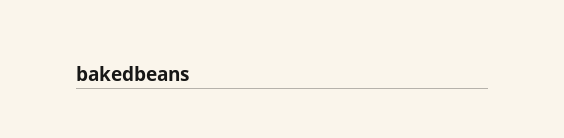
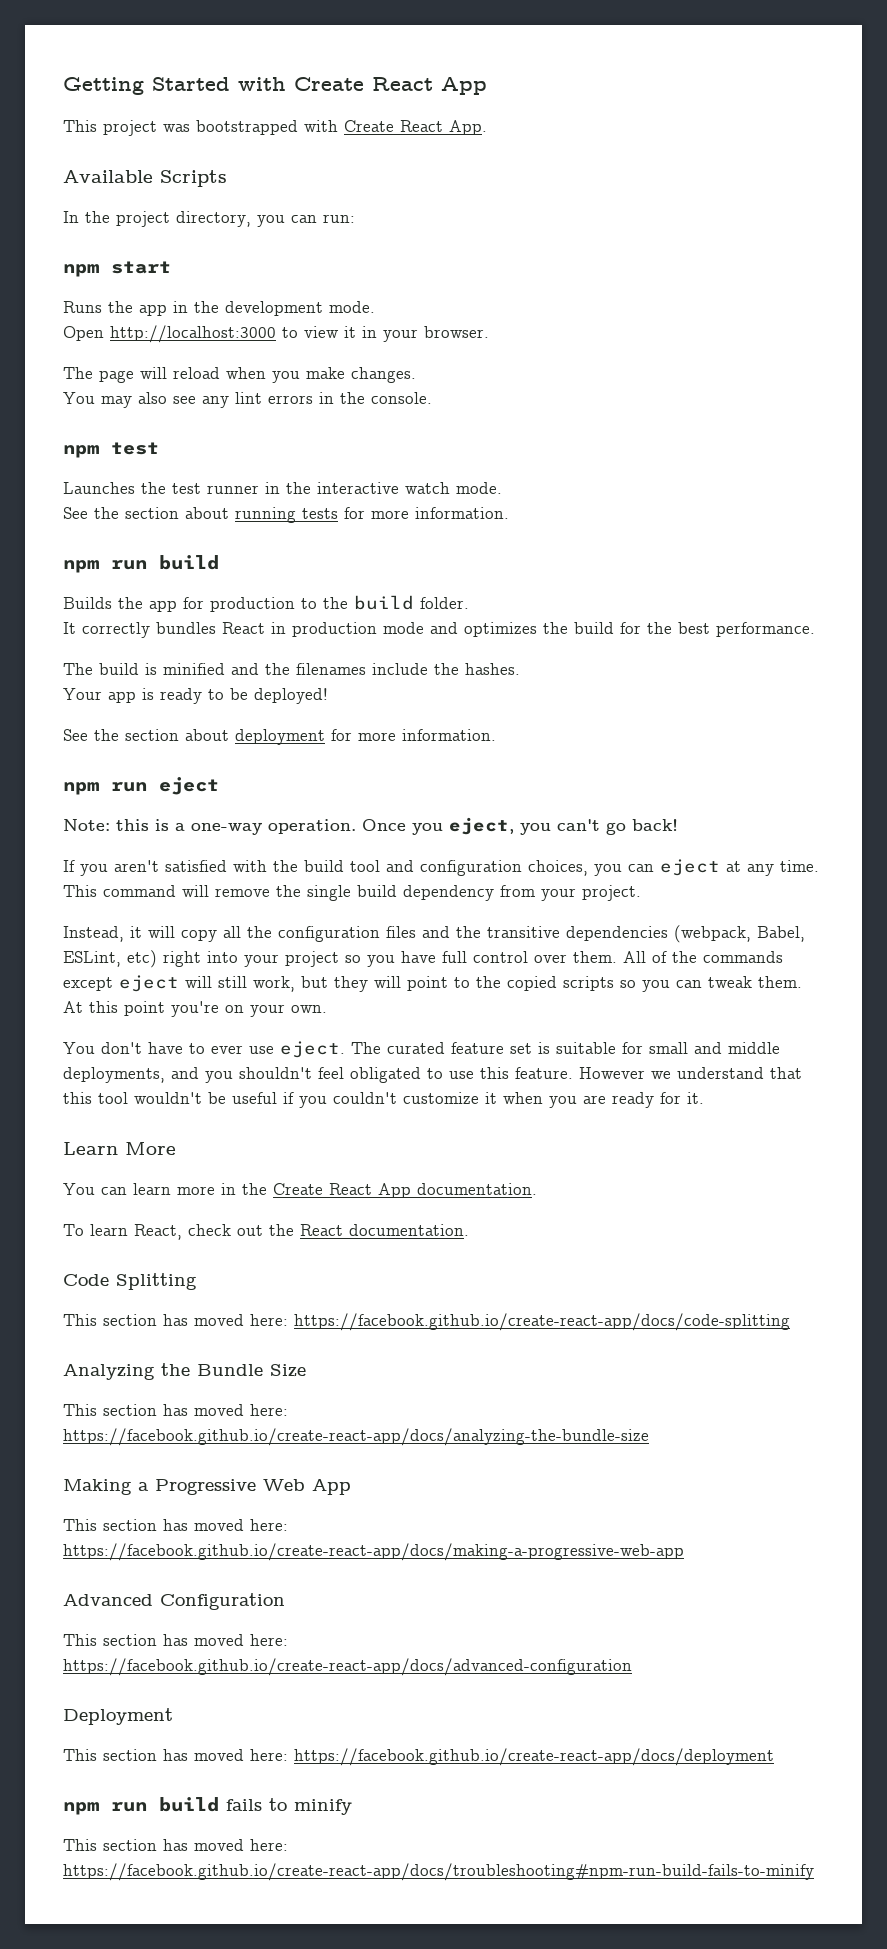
- bakedbeans
+ Getting Started with Create React App
+ This project was bootstrapped with Create React App.
+ Available Scripts
+ In the project directory, you can run:
+ npm start
+ Runs the app in the development mode.
+ Open http://localhost:3000 to view it in your browser.
+ The page will reload when you make changes.
+ You may also see any lint errors in the console.
+ npm test
+ Launches the test runner in the interactive watch mode.
+ See the section about running tests for more information.
+ npm run build
+ Builds the app for production to the build folder.
+ It correctly bundles React in production mode and optimizes the build for the best performance.
+ The build is minified and the filenames include the hashes.
+ Your app is ready to be deployed!
+ See the section about deployment for more information.
+ npm run eject
+ Note: this is a one-way operation. Once you eject, you can't go back!
+ If you aren't satisfied with the build tool and configuration choices, you can eject at any time. This command will remove the single build dependency from your project.
+ Instead, it will copy all the configuration files and the transitive dependencies (webpack, Babel, ESLint, etc) right into your project so you have full control over them. All of the commands except eject will still work, but they will point to the copied scripts so you can tweak them. At this point you're on your own.
+ You don't have to ever use eject. The curated feature set is suitable for small and middle deployments, and you shouldn't feel obligated to use this feature. However we understand that this tool wouldn't be useful if you couldn't customize it when you are ready for it.
+ Learn More
+ You can learn more in the Create React App documentation.
+ To learn React, check out the React documentation.
+ Code Splitting
+ This section has moved here: https://facebook.github.io/create-react-app/docs/code-splitting
+ Analyzing the Bundle Size
+ This section has moved here: https://facebook.github.io/create-react-app/docs/analyzing-the-bundle-size
+ Making a Progressive Web App
+ This section has moved here: https://facebook.github.io/create-react-app/docs/making-a-progressive-web-app
+ Advanced Configuration
+ This section has moved here: https://facebook.github.io/create-react-app/docs/advanced-configuration
+ Deployment
+ This section has moved here: https://facebook.github.io/create-react-app/docs/deployment
+ npm run build fails to minify
+ This section has moved here: https://facebook.github.io/create-react-app/docs/troubleshooting#npm-run-build-fails-to-minify

